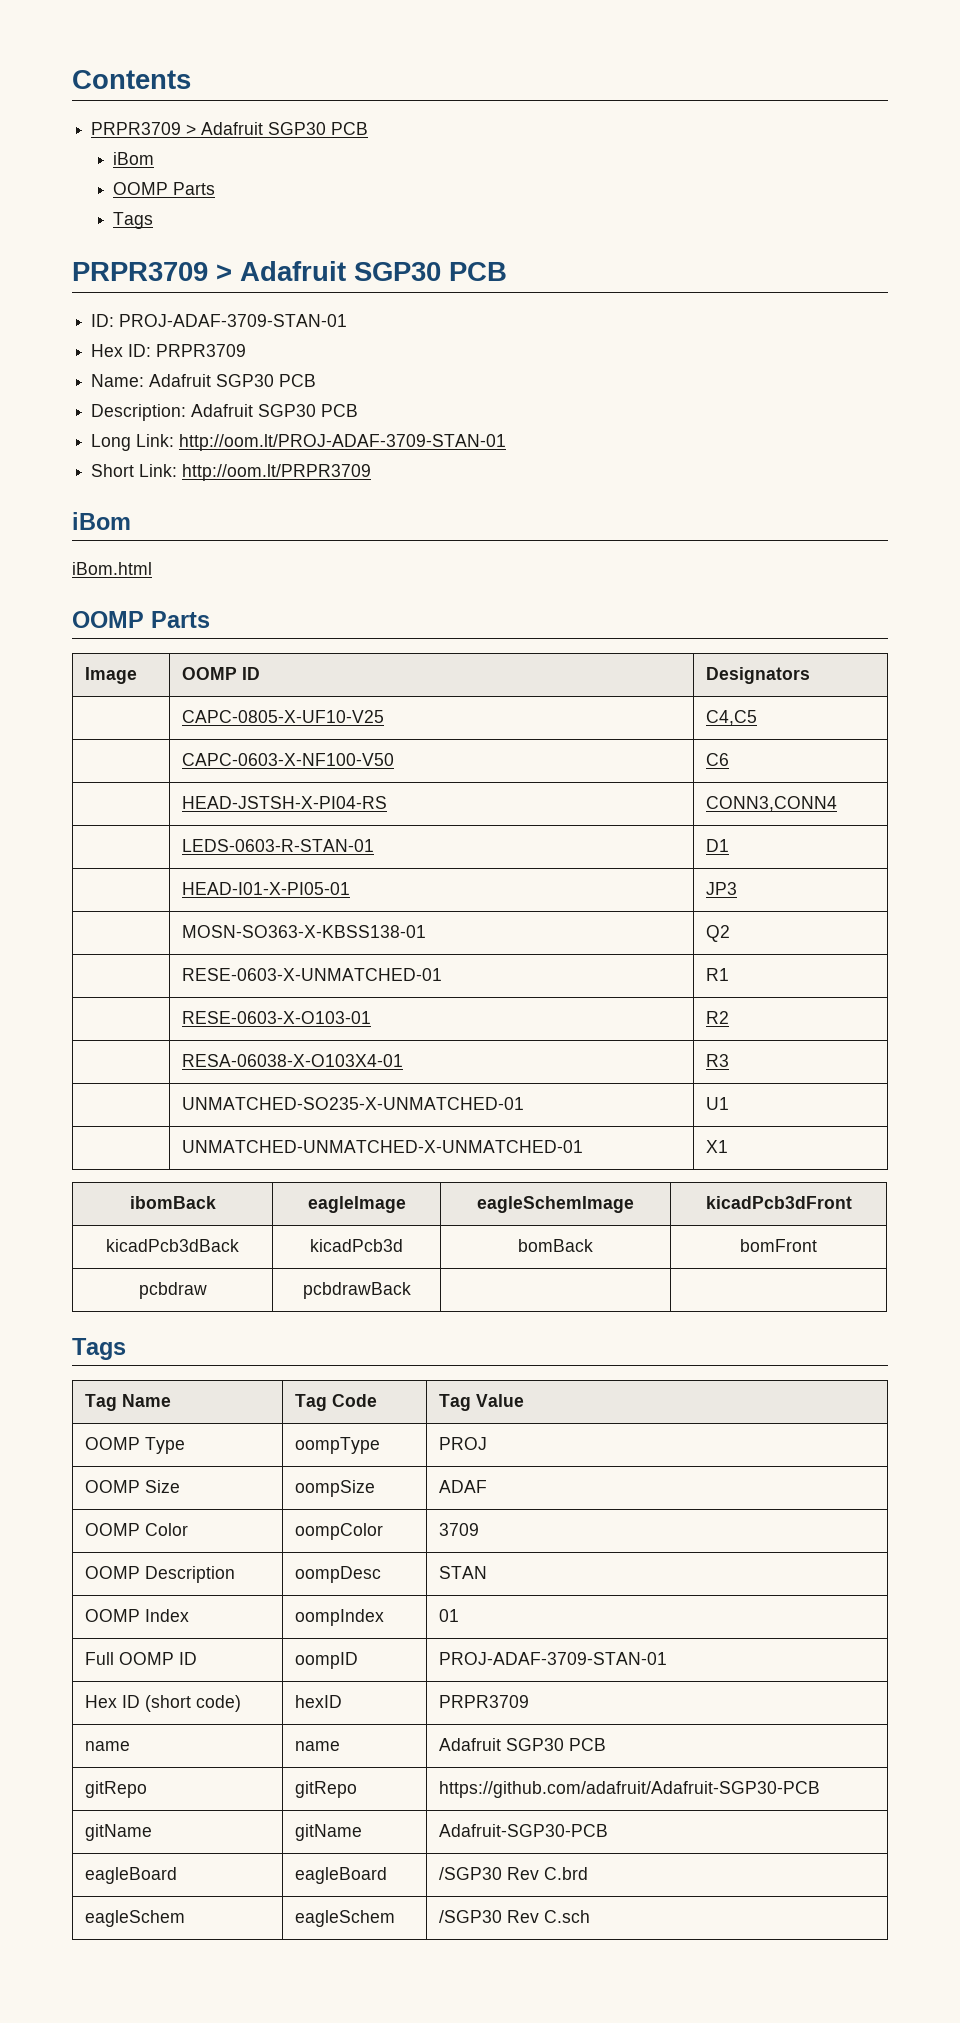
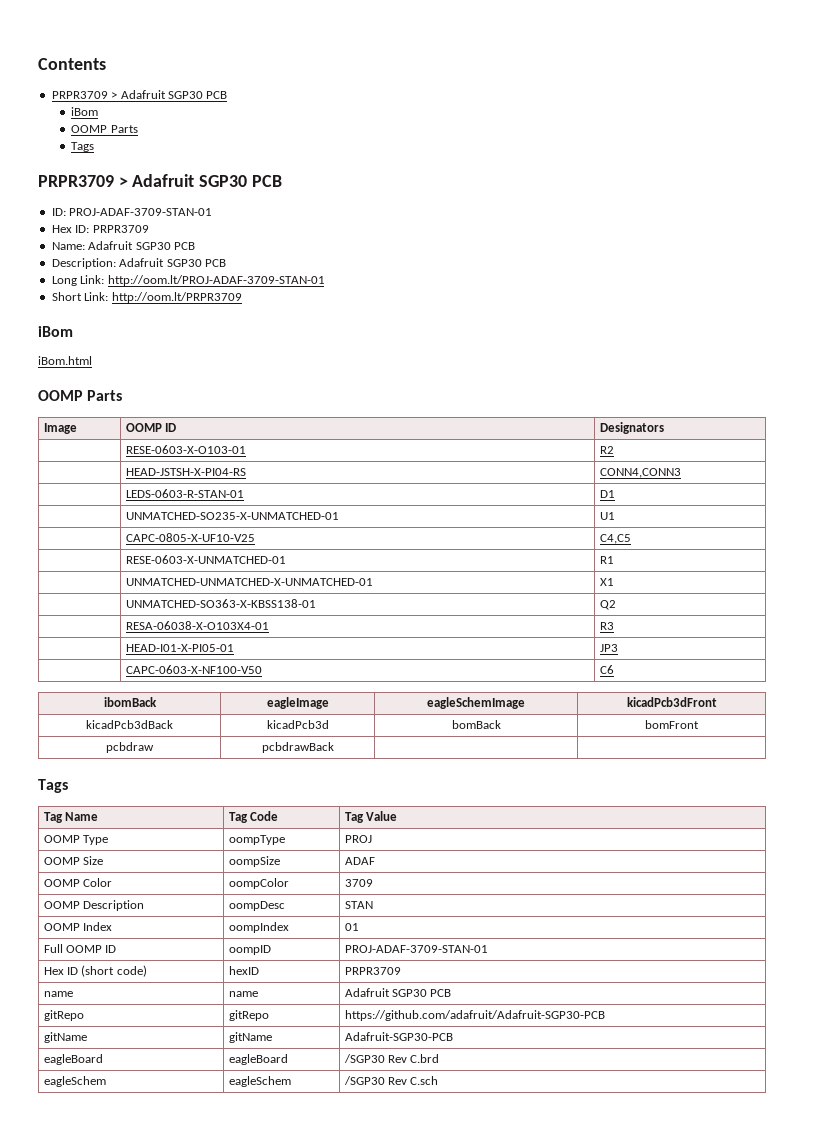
- | CAPC-0805-X-UF10-V25 | C4,C5
- | CAPC-0603-X-NF100-V50 | C6
+ | RESE-0603-X-O103-01 | R2
- | HEAD-JSTSH-X-PI04-RS | CONN3,CONN4
+ | HEAD-JSTSH-X-PI04-RS | CONN4,CONN3
+ | UNMATCHED-SO235-X-UNMATCHED-01 | U1
+ | CAPC-0805-X-UF10-V25 | C4,C5
+ | RESE-0603-X-UNMATCHED-01 | R1
+ | UNMATCHED-UNMATCHED-X-UNMATCHED-01 | X1
+ | UNMATCHED-SO363-X-KBSS138-01 | Q2
+ | RESA-06038-X-O103X4-01 | R3
  | HEAD-I01-X-PI05-01 | JP3
- | MOSN-SO363-X-KBSS138-01 | Q2
- | RESE-0603-X-UNMATCHED-01 | R1
- | RESE-0603-X-O103-01 | R2
- | RESA-06038-X-O103X4-01 | R3
- | UNMATCHED-SO235-X-UNMATCHED-01 | U1
- | UNMATCHED-UNMATCHED-X-UNMATCHED-01 | X1
+ | CAPC-0603-X-NF100-V50 | C6

